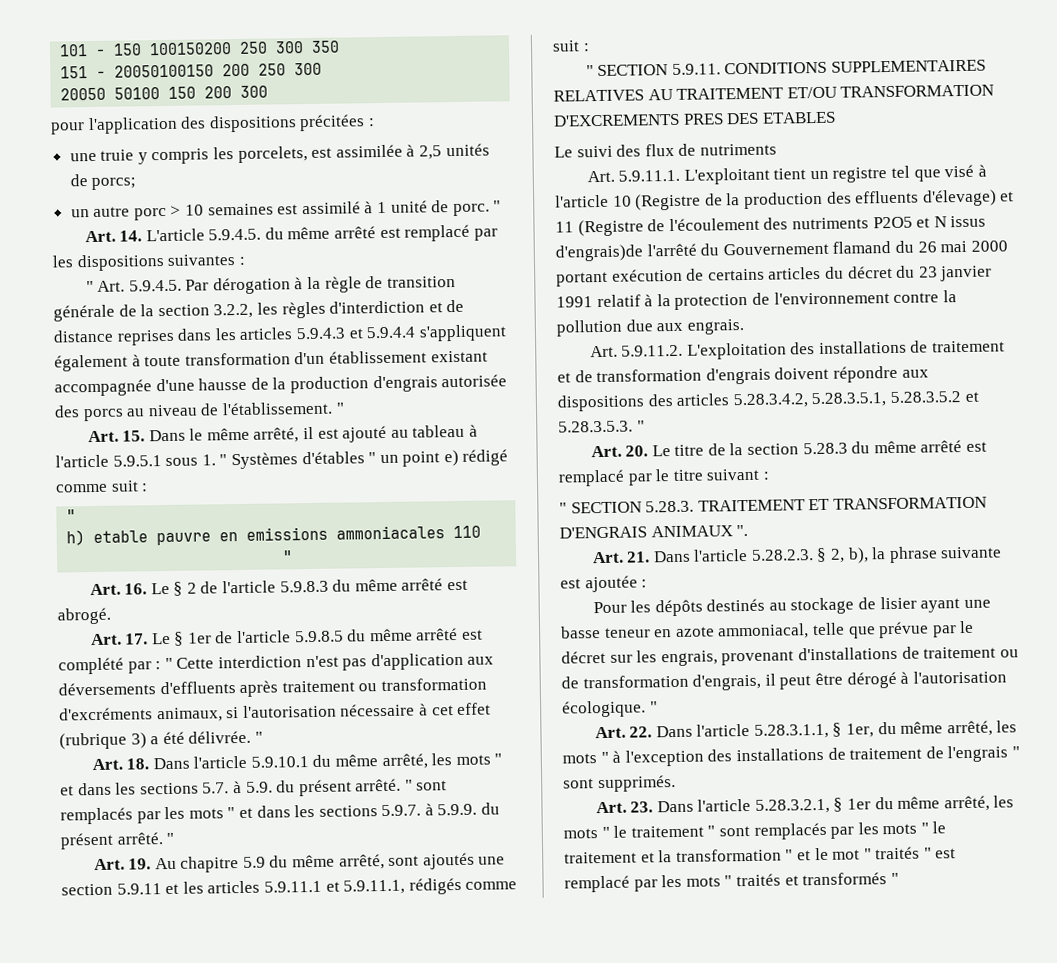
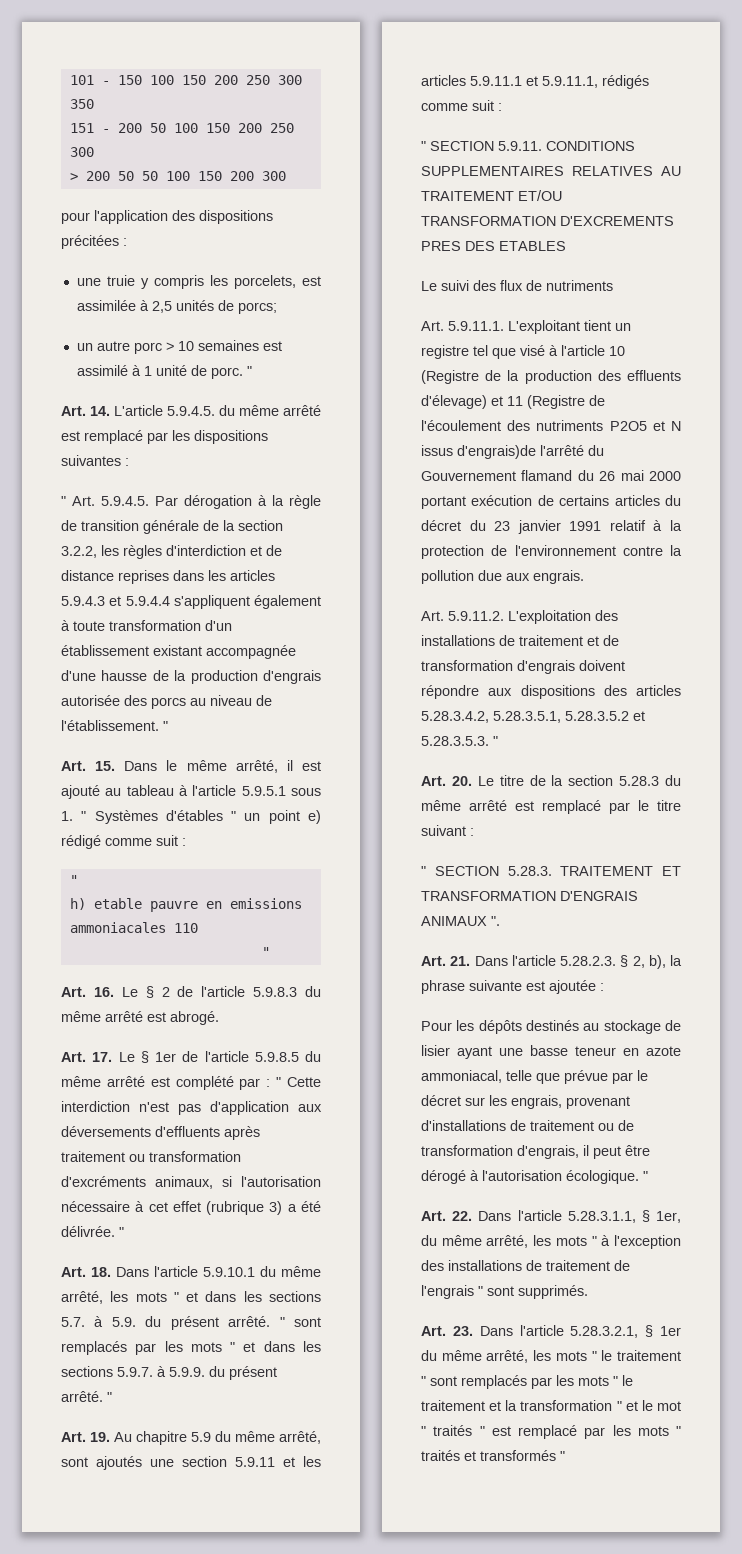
- 101 - 150 100150200 250 300 350
+ 101 - 150 100 150 200 250 300 350
- 151 - 20050100150 200 250 300
+ 151 - 200 50 100 150 200 250 300
- 20050 50100 150 200 300
+ > 200 50 50 100 150 200 300

